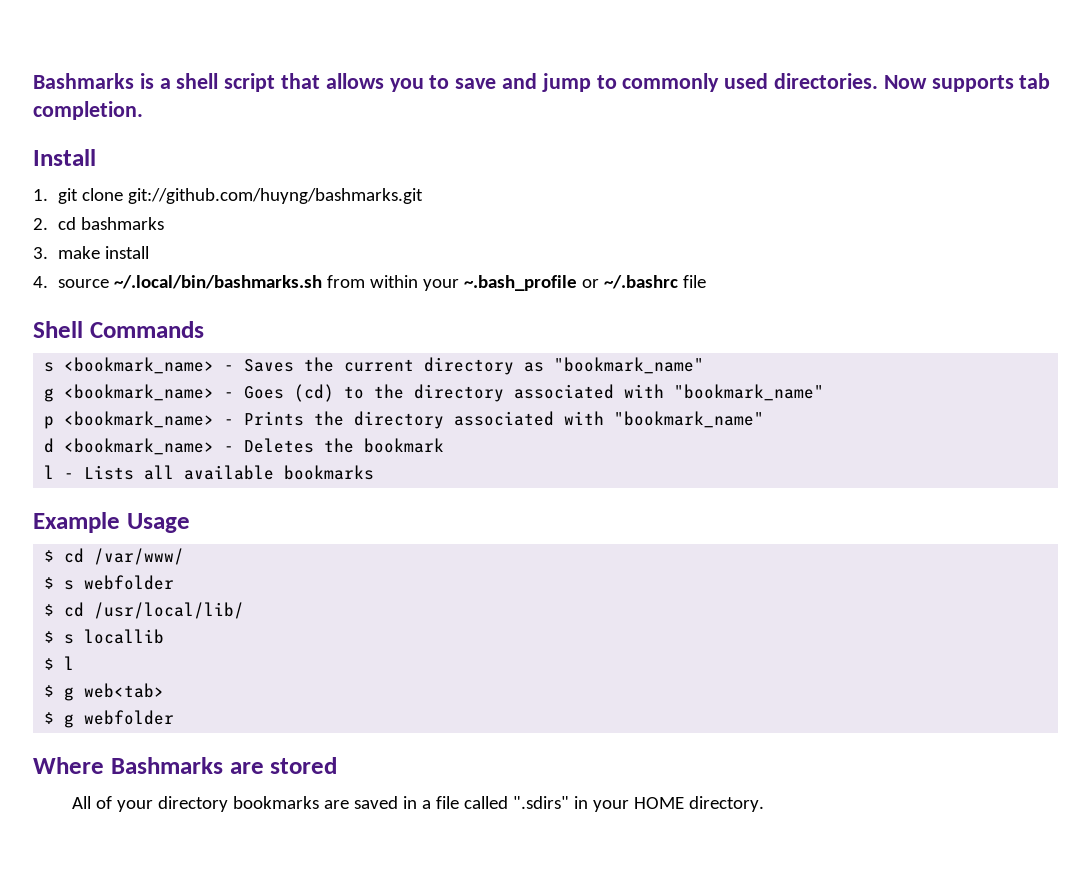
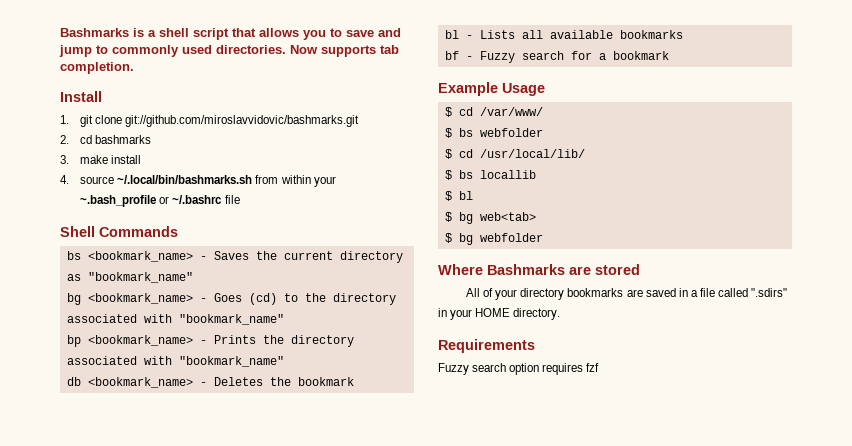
- 1. git clone git://github.com/huyng/bashmarks.git
+ 1. git clone git://github.com/miroslavvidovic/bashmarks.git
- s <bookmark_name> - Saves the current directory as "bookmark_name"
+ bs <bookmark_name> - Saves the current directory as "bookmark_name"
- g <bookmark_name> - Goes (cd) to the directory associated with "bookmark_name"
+ bg <bookmark_name> - Goes (cd) to the directory associated with "bookmark_name"
- p <bookmark_name> - Prints the directory associated with "bookmark_name"
+ bp <bookmark_name> - Prints the directory associated with "bookmark_name"
- d <bookmark_name> - Deletes the bookmark
+ db <bookmark_name> - Deletes the bookmark
- l - Lists all available bookmarks
+ bl - Lists all available bookmarks
+ bf - Fuzzy search for a bookmark
- $ s webfolder
+ $ bs webfolder
- $ s locallib
+ $ bs locallib
- $ l
- $ g web<tab>
+ $ bl
+ $ bg web<tab>
- $ g webfolder
+ $ bg webfolder
+ Requirements
+ Fuzzy search option requires fzf

